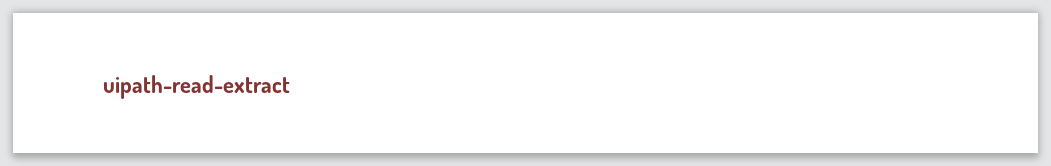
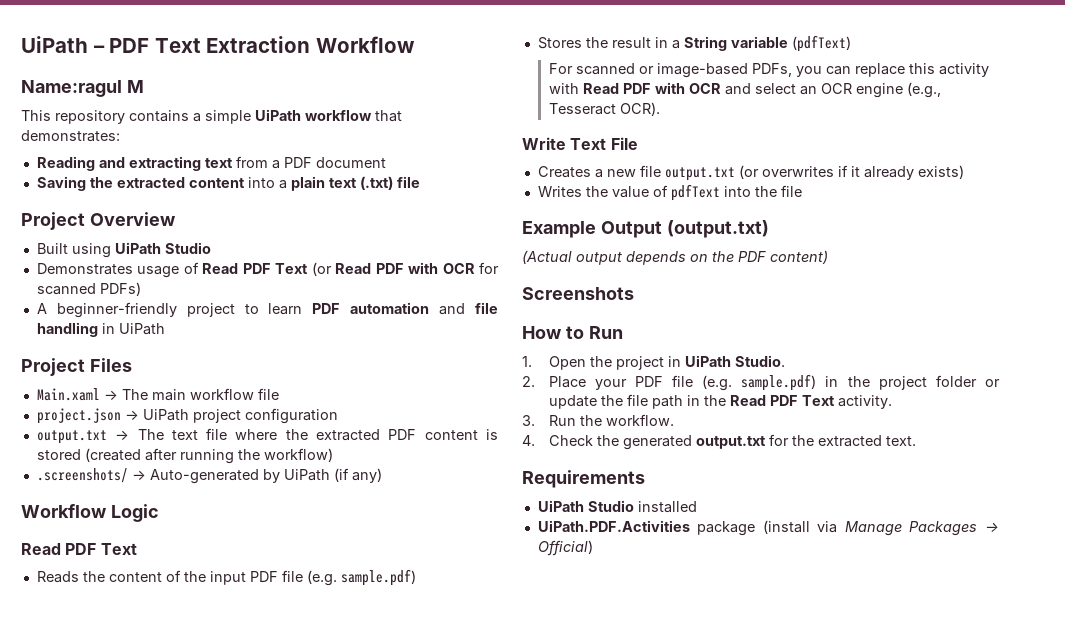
- uipath-read-extract
+ UiPath – PDF Text Extraction Workflow
+ Name:ragul M
+ This repository contains a simple UiPath workflow that demonstrates:
+ Reading and extracting text from a PDF document
+ Saving the extracted content into a plain text (.txt) file
+ Project Overview
+ Built using UiPath Studio
+ Demonstrates usage of Read PDF Text (or Read PDF with OCR for scanned PDFs)
+ A beginner-friendly project to learn PDF automation and file handling in UiPath
+ Project Files
+ Main.xaml → The main workflow file
+ project.json → UiPath project configuration
+ output.txt → The text file where the extracted PDF content is stored (created after running the workflow)
+ .screenshots/ → Auto-generated by UiPath (if any)
+ Workflow Logic
+ Read PDF Text
+ Reads the content of the input PDF file (e.g. sample.pdf)
+ Stores the result in a String variable (pdfText)
+ For scanned or image-based PDFs, you can replace this activity with Read PDF with OCR and select an OCR engine (e.g., Tesseract OCR).
+ Write Text File
+ Creates a new file output.txt (or overwrites if it already exists)
+ Writes the value of pdfText into the file
+ Example Output (output.txt)
+ (Actual output depends on the PDF content)
+ Screenshots
+ How to Run
+ 1. Open the project in UiPath Studio.
+ 2. Place your PDF file (e.g. sample.pdf) in the project folder or update the file path in the Read PDF Text activity.
+ 3. Run the workflow.
+ 4. Check the generated output.txt for the extracted text.
+ Requirements
+ UiPath Studio installed
+ UiPath.PDF.Activities package (install via Manage Packages → Official)

